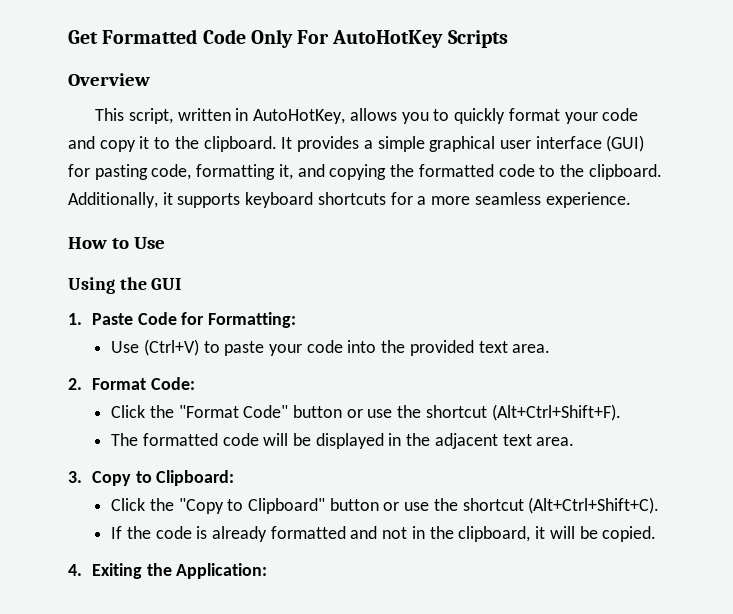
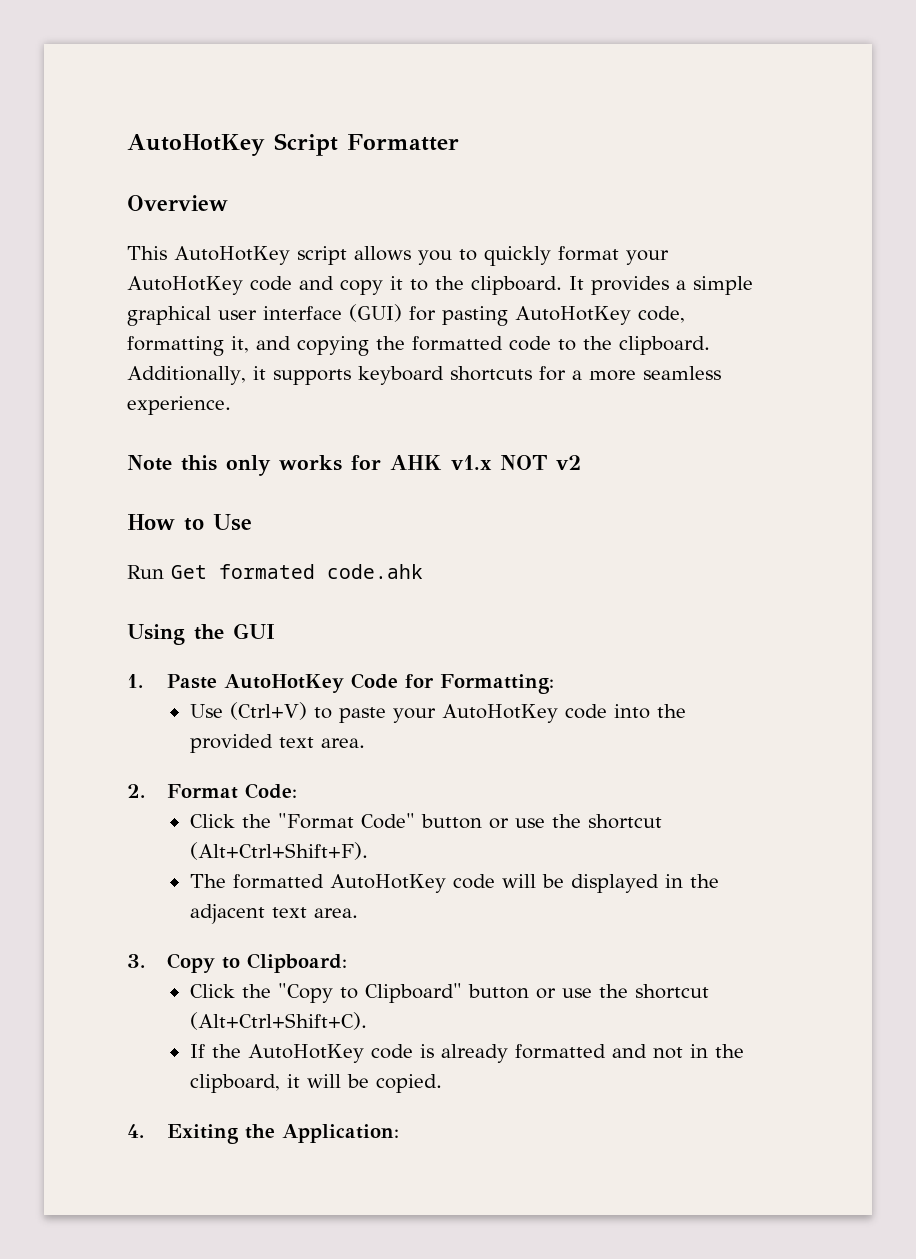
- Get Formatted Code Only For AutoHotKey Scripts
+ AutoHotKey Script Formatter
  Overview
- This script, written in AutoHotKey, allows you to quickly format your code and copy it to the clipboard.
+ This AutoHotKey script allows you to quickly format your AutoHotKey code and copy it to the clipboard.
- It provides a simple graphical user interface (GUI) for pasting code, formatting it, and copying the formatted code to the clipboard.
+ It provides a simple graphical user interface (GUI) for pasting AutoHotKey code, formatting it, and copying the formatted code to the clipboard.
+ Note this only works for AHK v1.x NOT v2
+ Run Get formated code.ahk
- 1. Paste Code for Formatting:
+ 1. Paste AutoHotKey Code for Formatting:
- Use (Ctrl+V) to paste your code into the provided text area.
+ Use (Ctrl+V) to paste your AutoHotKey code into the provided text area.
- The formatted code will be displayed in the adjacent text area.
+ The formatted AutoHotKey code will be displayed in the adjacent text area.
- If the code is already formatted and not in the clipboard, it will be copied.
+ If the AutoHotKey code is already formatted and not in the clipboard, it will be copied.

